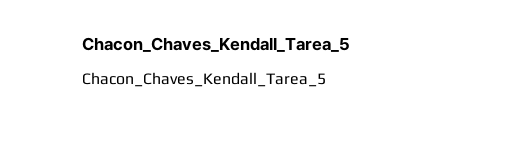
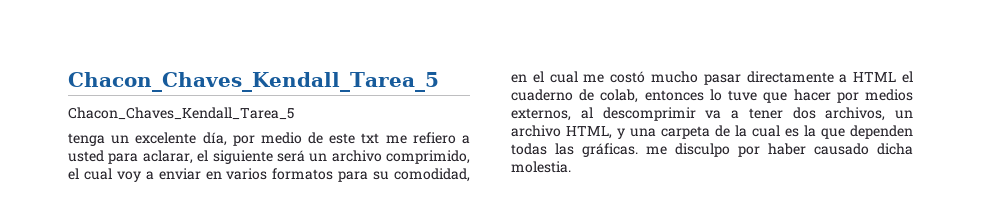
+ tenga un excelente día, por medio de este txt me refiero a usted para aclarar, el siguiente será un archivo comprimido, el cual voy a enviar en varios formatos para su comodidad, en el cual me costó mucho pasar directamente a HTML el cuaderno de colab, entonces lo tuve que hacer por medios externos, al descomprimir va a tener dos archivos, un archivo HTML, y una carpeta de la cual es la que dependen todas las gráficas. me disculpo por haber causado dicha molestia.

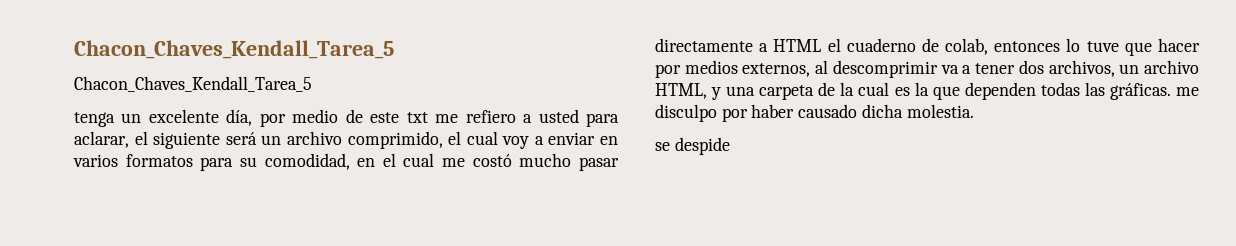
+ se despide

